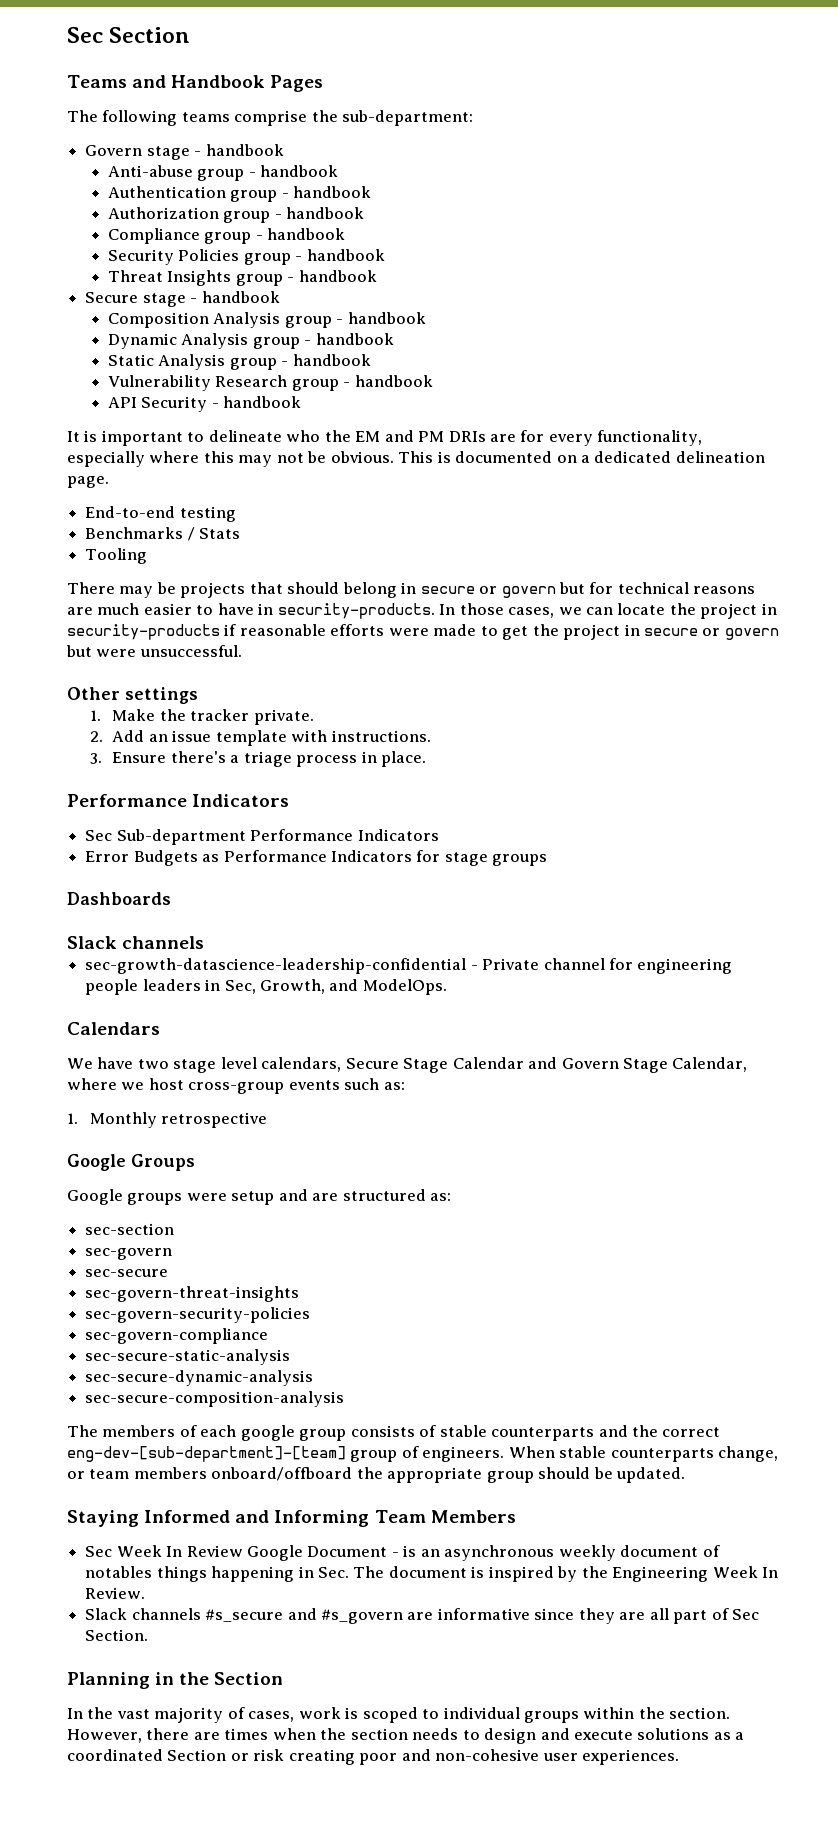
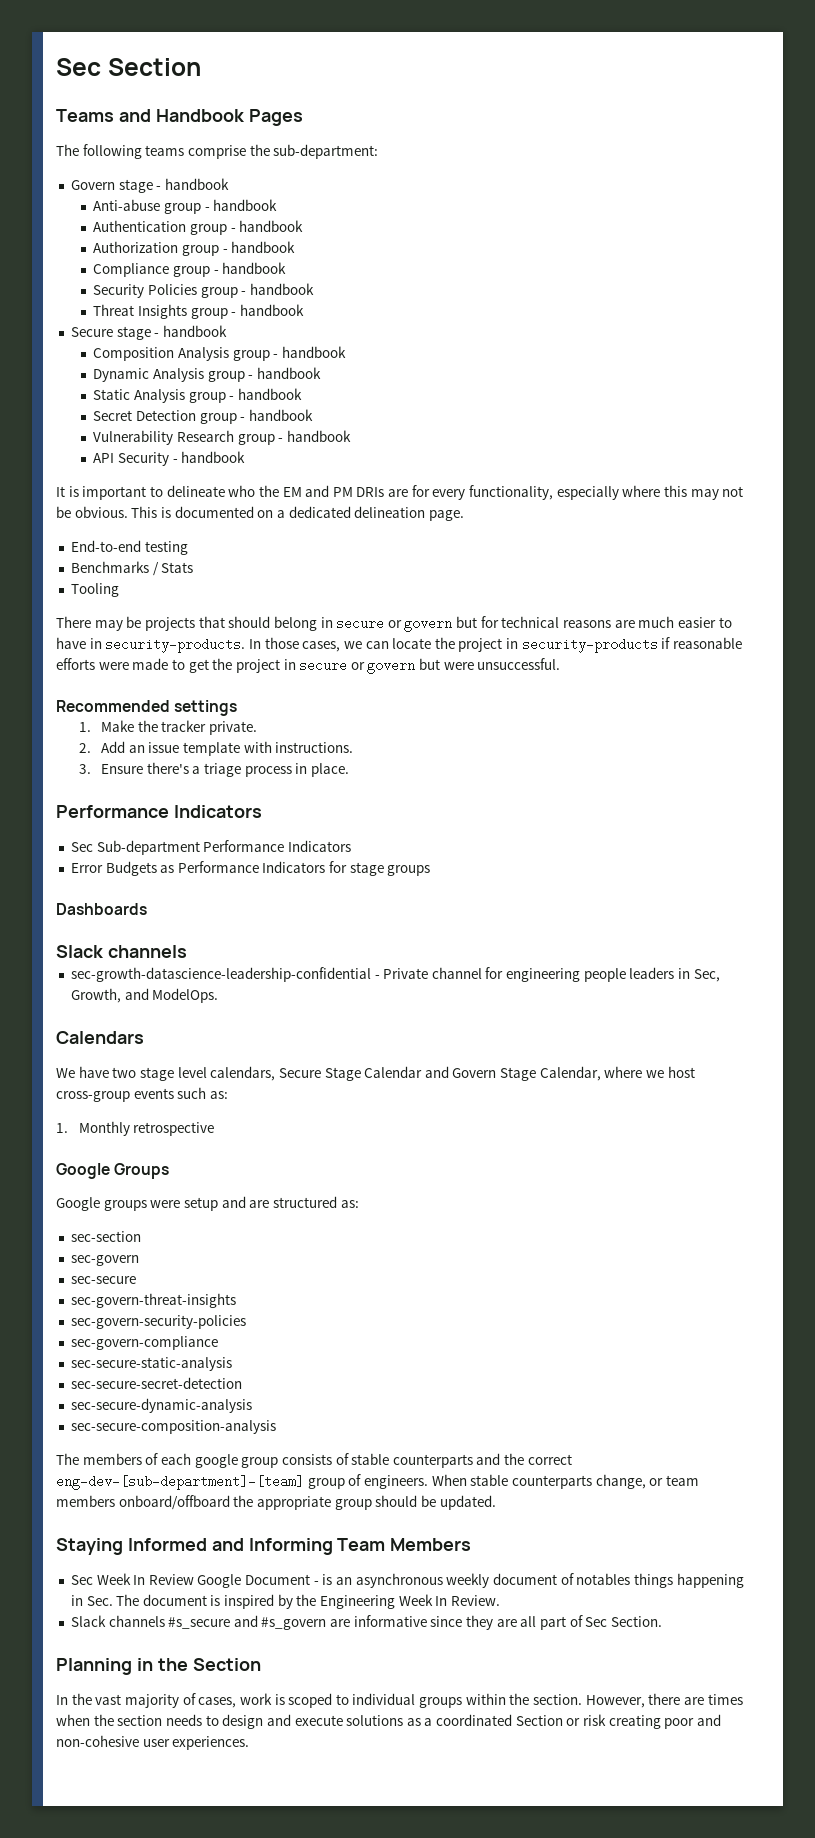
+ Secret Detection group - handbook
- Other settings
+ Recommended settings
+ sec-secure-secret-detection

